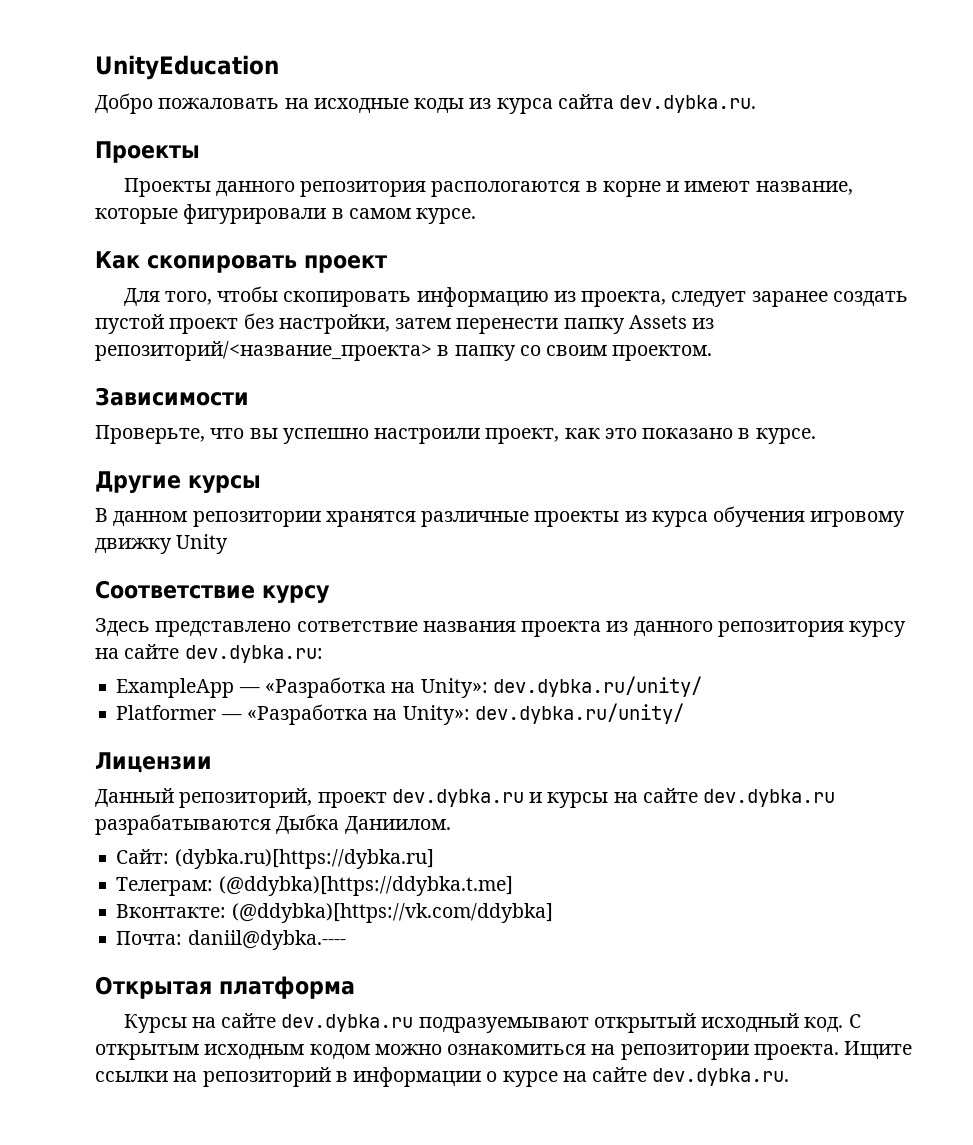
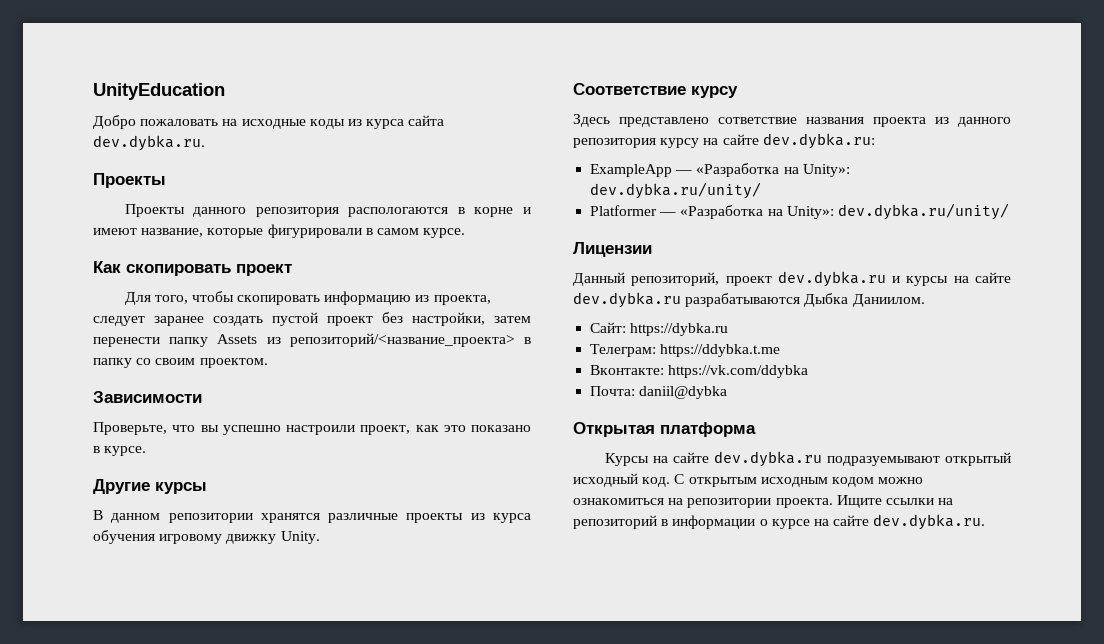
- В данном репозитории хранятся различные проекты из курса обучения игровому движку Unity
+ В данном репозитории хранятся различные проекты из курса обучения игровому движку Unity.
- Сайт: (dybka.ru)[https://dybka.ru]
+ Сайт: https://dybka.ru
- Телеграм: (@ddybka)[https://ddybka.t.me]
+ Телеграм: https://ddybka.t.me
- Вконтакте: (@ddybka)[https://vk.com/ddybka]
+ Вконтакте: https://vk.com/ddybka
- Почта: daniil@dybka.----
+ Почта: daniil@dybka

